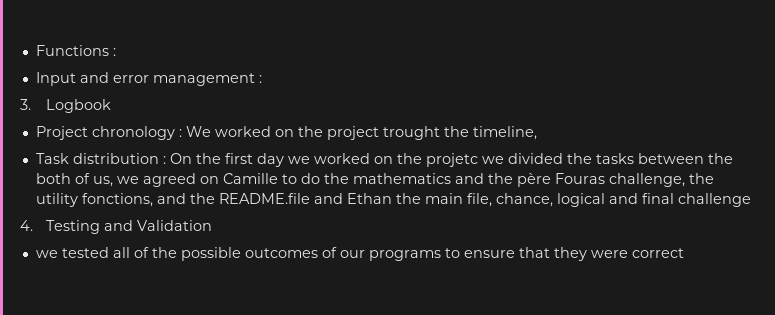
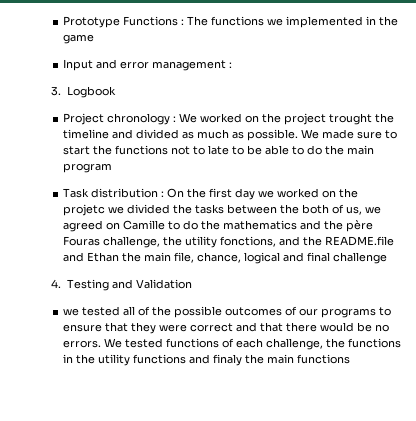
- Functions :
+ Prototype Functions : The functions we implemented in the game
- Project chronology : We worked on the project trought the timeline,
+ Project chronology : We worked on the project trought the timeline and divided as much as possible. We made sure to start the functions not to late to be able to do the main program
- we tested all of the possible outcomes of our programs to ensure that they were correct
+ we tested all of the possible outcomes of our programs to ensure that they were correct and that there would be no errors. We tested functions of each challenge, the functions in the utility functions and finaly the main functions

